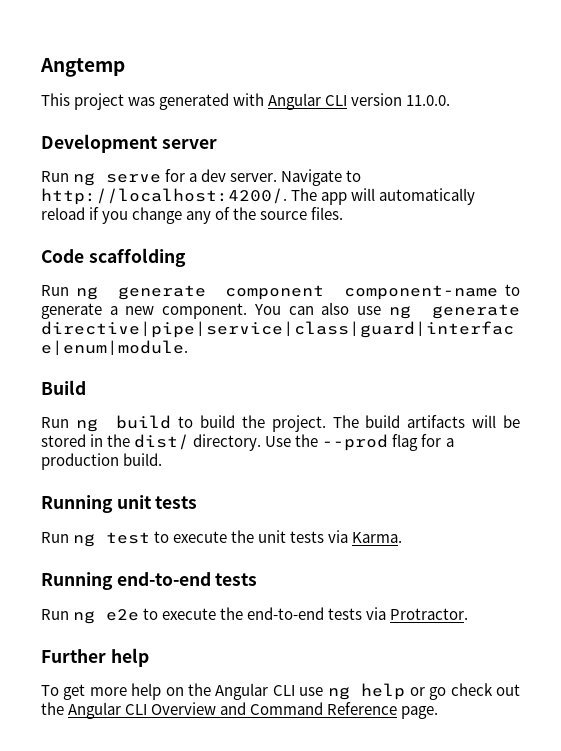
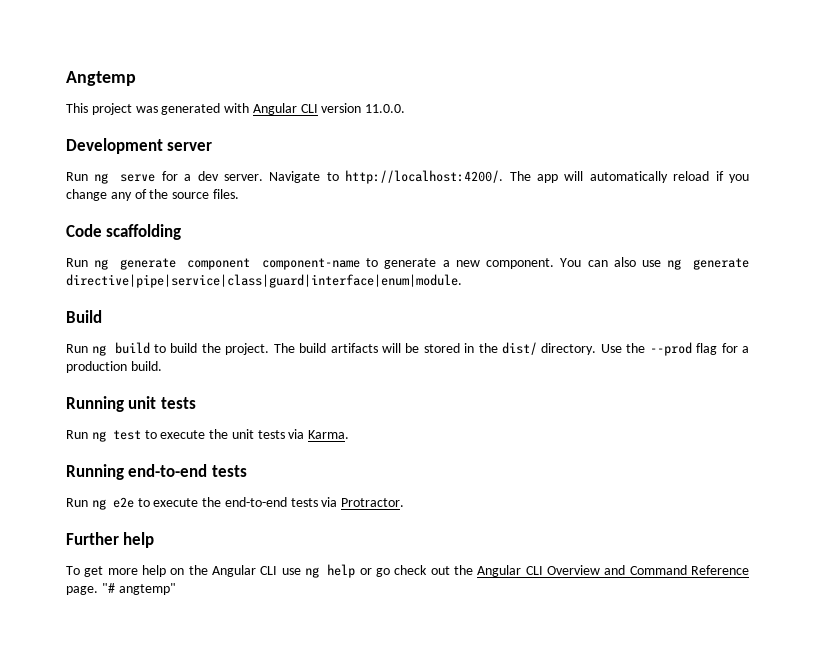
+ "# angtemp"

